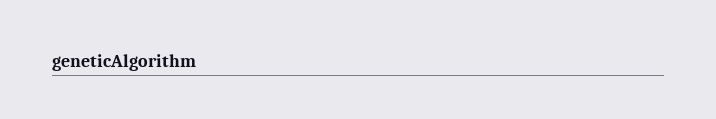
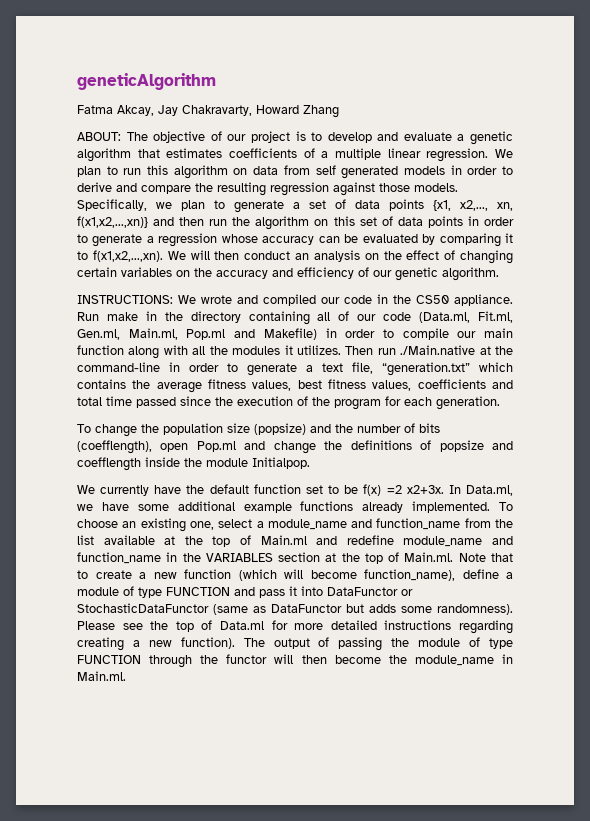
+ Fatma Akcay, Jay Chakravarty, Howard Zhang
+ ABOUT: The objective of our project is to develop and evaluate a genetic algorithm that estimates coefficients of a multiple linear regression. We plan to run this algorithm on data from self generated models in order to derive and compare the resulting regression against those models. Specifically, we plan to generate a set of data points {x1, x2,..., xn, f(x1,x2,...,xn)} and then run the algorithm on this set of data points in order to generate a regression whose accuracy can be evaluated by comparing it to f(x1,x2,...,xn). We will then conduct an analysis on the effect of changing certain variables on the accuracy and efficiency of our genetic algorithm.
+ INSTRUCTIONS: We wrote and compiled our code in the CS50 appliance. Run make in the directory containing all of our code (Data.ml, Fit.ml, Gen.ml, Main.ml, Pop.ml and Makefile) in order to compile our main function along with all the modules it utilizes. Then run ./Main.native at the command-line in order to generate a text file, “generation.txt” which contains the average fitness values, best fitness values, coefficients and total time passed since the execution of the program for each generation.
+ To change the population size (popsize) and the number of bits (coefflength), open Pop.ml and change the definitions of popsize and coefflength inside the module Initialpop.
+ We currently have the default function set to be f(x) =2 x2+3x. In Data.ml, we have some additional example functions already implemented. To choose an existing one, select a module_name and function_name from the list available at the top of Main.ml and redefine module_name and function_name in the VARIABLES section at the top of Main.ml. Note that to create a new function (which will become function_name), define a module of type FUNCTION and pass it into DataFunctor or StochasticDataFunctor (same as DataFunctor but adds some randomness). Please see the top of Data.ml for more detailed instructions regarding creating a new function). The output of passing the module of type FUNCTION through the functor will then become the module_name in Main.ml.

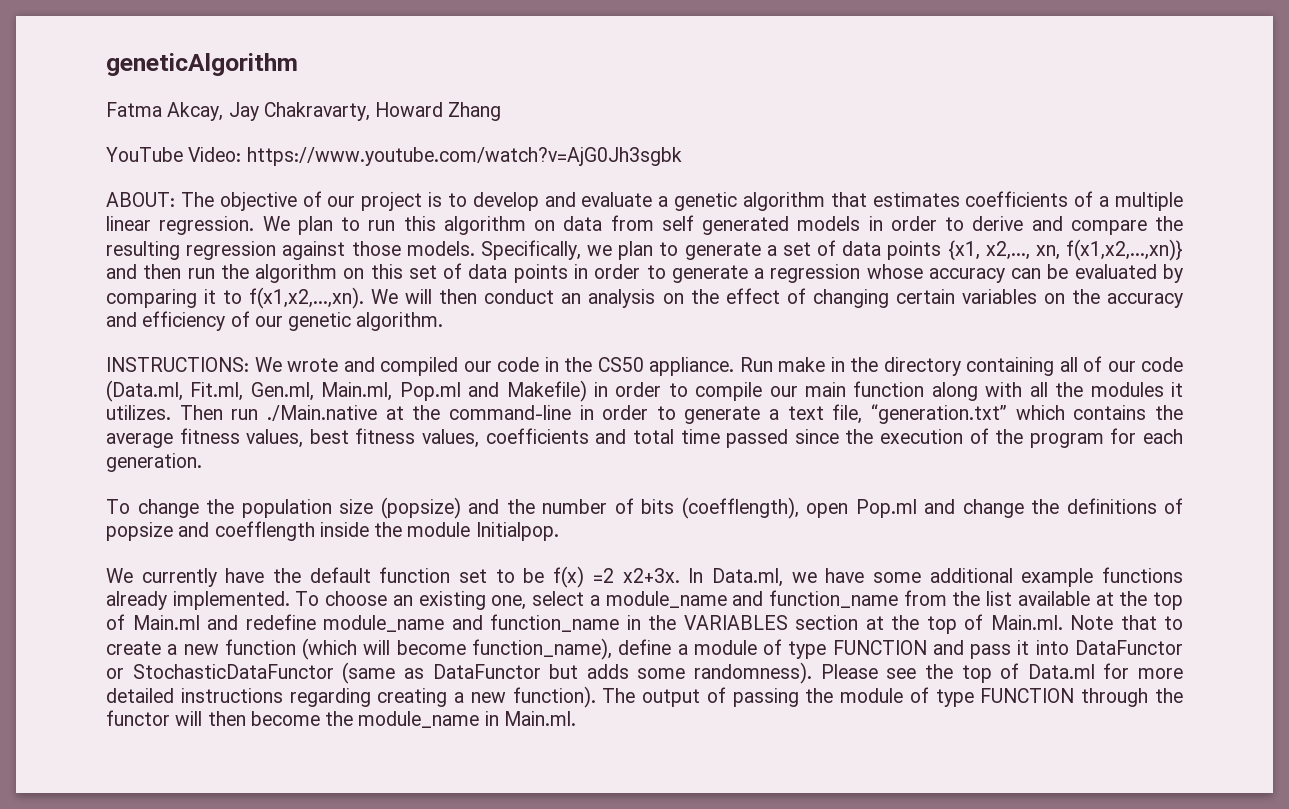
+ YouTube Video: https://www.youtube.com/watch?v=AjG0Jh3sgbk

